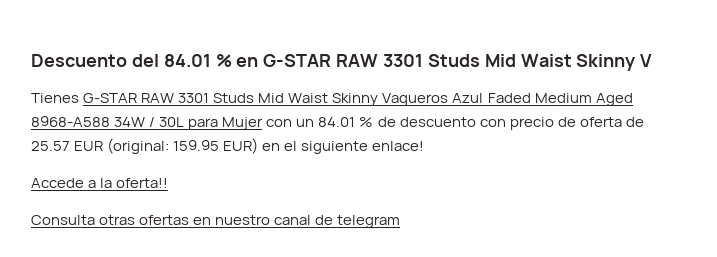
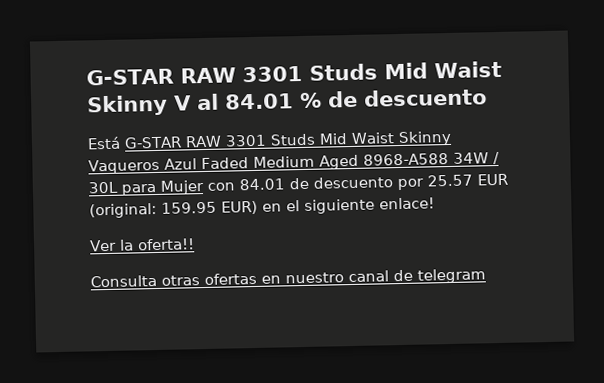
- Descuento del 84.01 % en G-STAR RAW 3301 Studs Mid Waist Skinny V
- Tienes G-STAR RAW 3301 Studs Mid Waist Skinny Vaqueros Azul Faded Medium Aged 8968-A588 34W / 30L para Mujer con un 84.01 % de descuento con precio de oferta de 25.57 EUR (original: 159.95 EUR) en el siguiente enlace!
+ G-STAR RAW 3301 Studs Mid Waist Skinny V al 84.01 % de descuento
+ Está G-STAR RAW 3301 Studs Mid Waist Skinny Vaqueros Azul Faded Medium Aged 8968-A588 34W / 30L para Mujer con 84.01 de descuento por 25.57 EUR (original: 159.95 EUR) en el siguiente enlace!
- Accede a la oferta!!
+ Ver la oferta!!

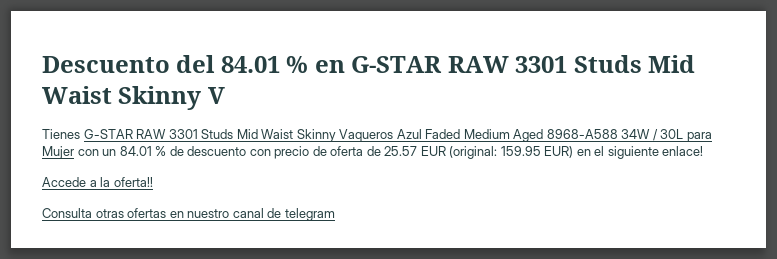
- G-STAR RAW 3301 Studs Mid Waist Skinny V al 84.01 % de descuento
- Está G-STAR RAW 3301 Studs Mid Waist Skinny Vaqueros Azul Faded Medium Aged 8968-A588 34W / 30L para Mujer con 84.01 de descuento por 25.57 EUR (original: 159.95 EUR) en el siguiente enlace!
+ Descuento del 84.01 % en G-STAR RAW 3301 Studs Mid Waist Skinny V
+ Tienes G-STAR RAW 3301 Studs Mid Waist Skinny Vaqueros Azul Faded Medium Aged 8968-A588 34W / 30L para Mujer con un 84.01 % de descuento con precio de oferta de 25.57 EUR (original: 159.95 EUR) en el siguiente enlace!
- Ver la oferta!!
+ Accede a la oferta!!

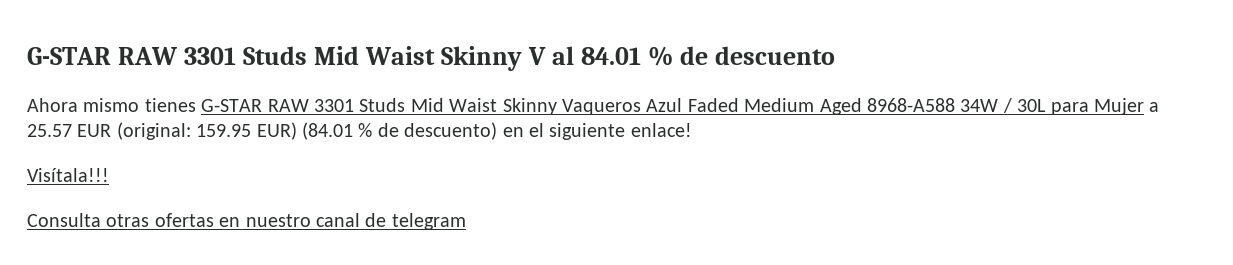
- Descuento del 84.01 % en G-STAR RAW 3301 Studs Mid Waist Skinny V
- Tienes G-STAR RAW 3301 Studs Mid Waist Skinny Vaqueros Azul Faded Medium Aged 8968-A588 34W / 30L para Mujer con un 84.01 % de descuento con precio de oferta de 25.57 EUR (original: 159.95 EUR) en el siguiente enlace!
+ G-STAR RAW 3301 Studs Mid Waist Skinny V al 84.01 % de descuento
+ Ahora mismo tienes G-STAR RAW 3301 Studs Mid Waist Skinny Vaqueros Azul Faded Medium Aged 8968-A588 34W / 30L para Mujer a 25.57 EUR (original: 159.95 EUR) (84.01 % de descuento) en el siguiente enlace!
- Accede a la oferta!!
+ Visítala!!!

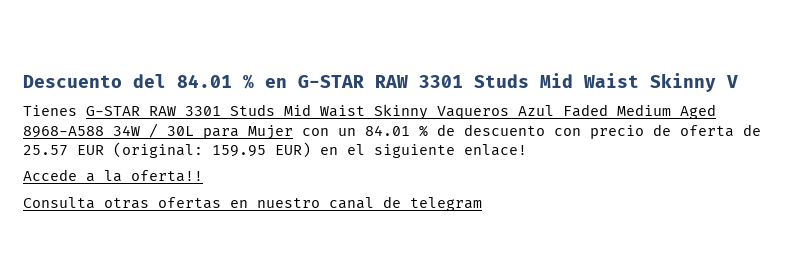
- G-STAR RAW 3301 Studs Mid Waist Skinny V al 84.01 % de descuento
- Ahora mismo tienes G-STAR RAW 3301 Studs Mid Waist Skinny Vaqueros Azul Faded Medium Aged 8968-A588 34W / 30L para Mujer a 25.57 EUR (original: 159.95 EUR) (84.01 % de descuento) en el siguiente enlace!
+ Descuento del 84.01 % en G-STAR RAW 3301 Studs Mid Waist Skinny V
+ Tienes G-STAR RAW 3301 Studs Mid Waist Skinny Vaqueros Azul Faded Medium Aged 8968-A588 34W / 30L para Mujer con un 84.01 % de descuento con precio de oferta de 25.57 EUR (original: 159.95 EUR) en el siguiente enlace!
- Visítala!!!
+ Accede a la oferta!!

